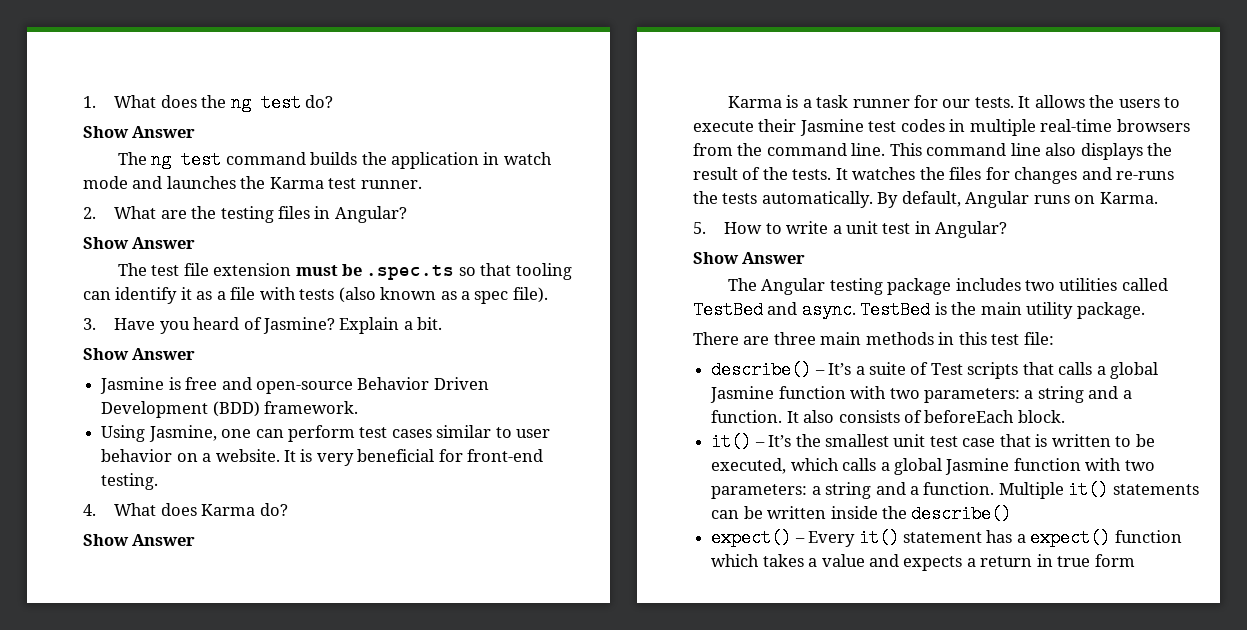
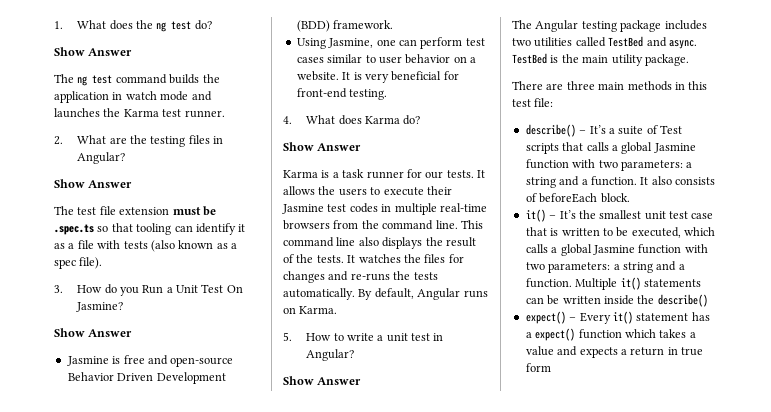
- 3. Have you heard of Jasmine? Explain a bit.
+ 3. How do you Run a Unit Test On Jasmine?

